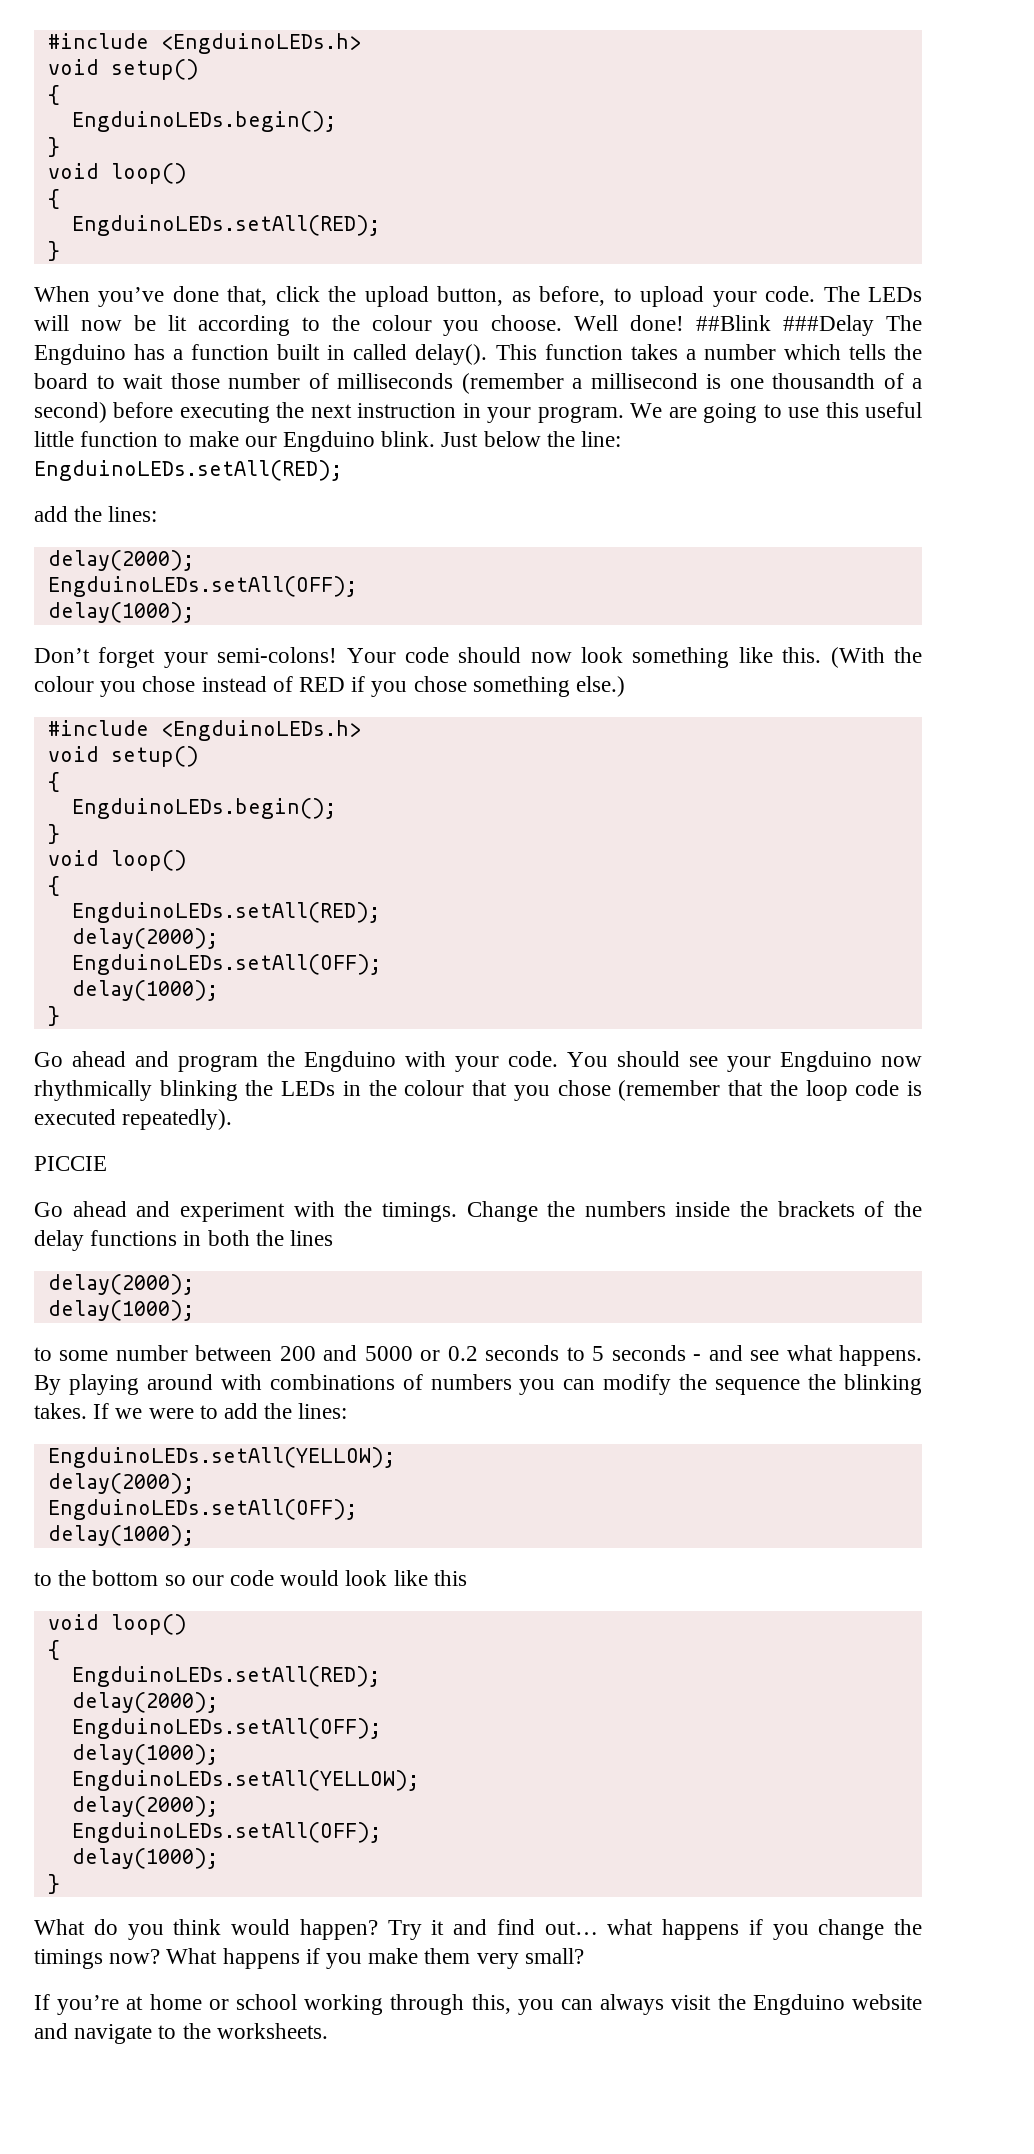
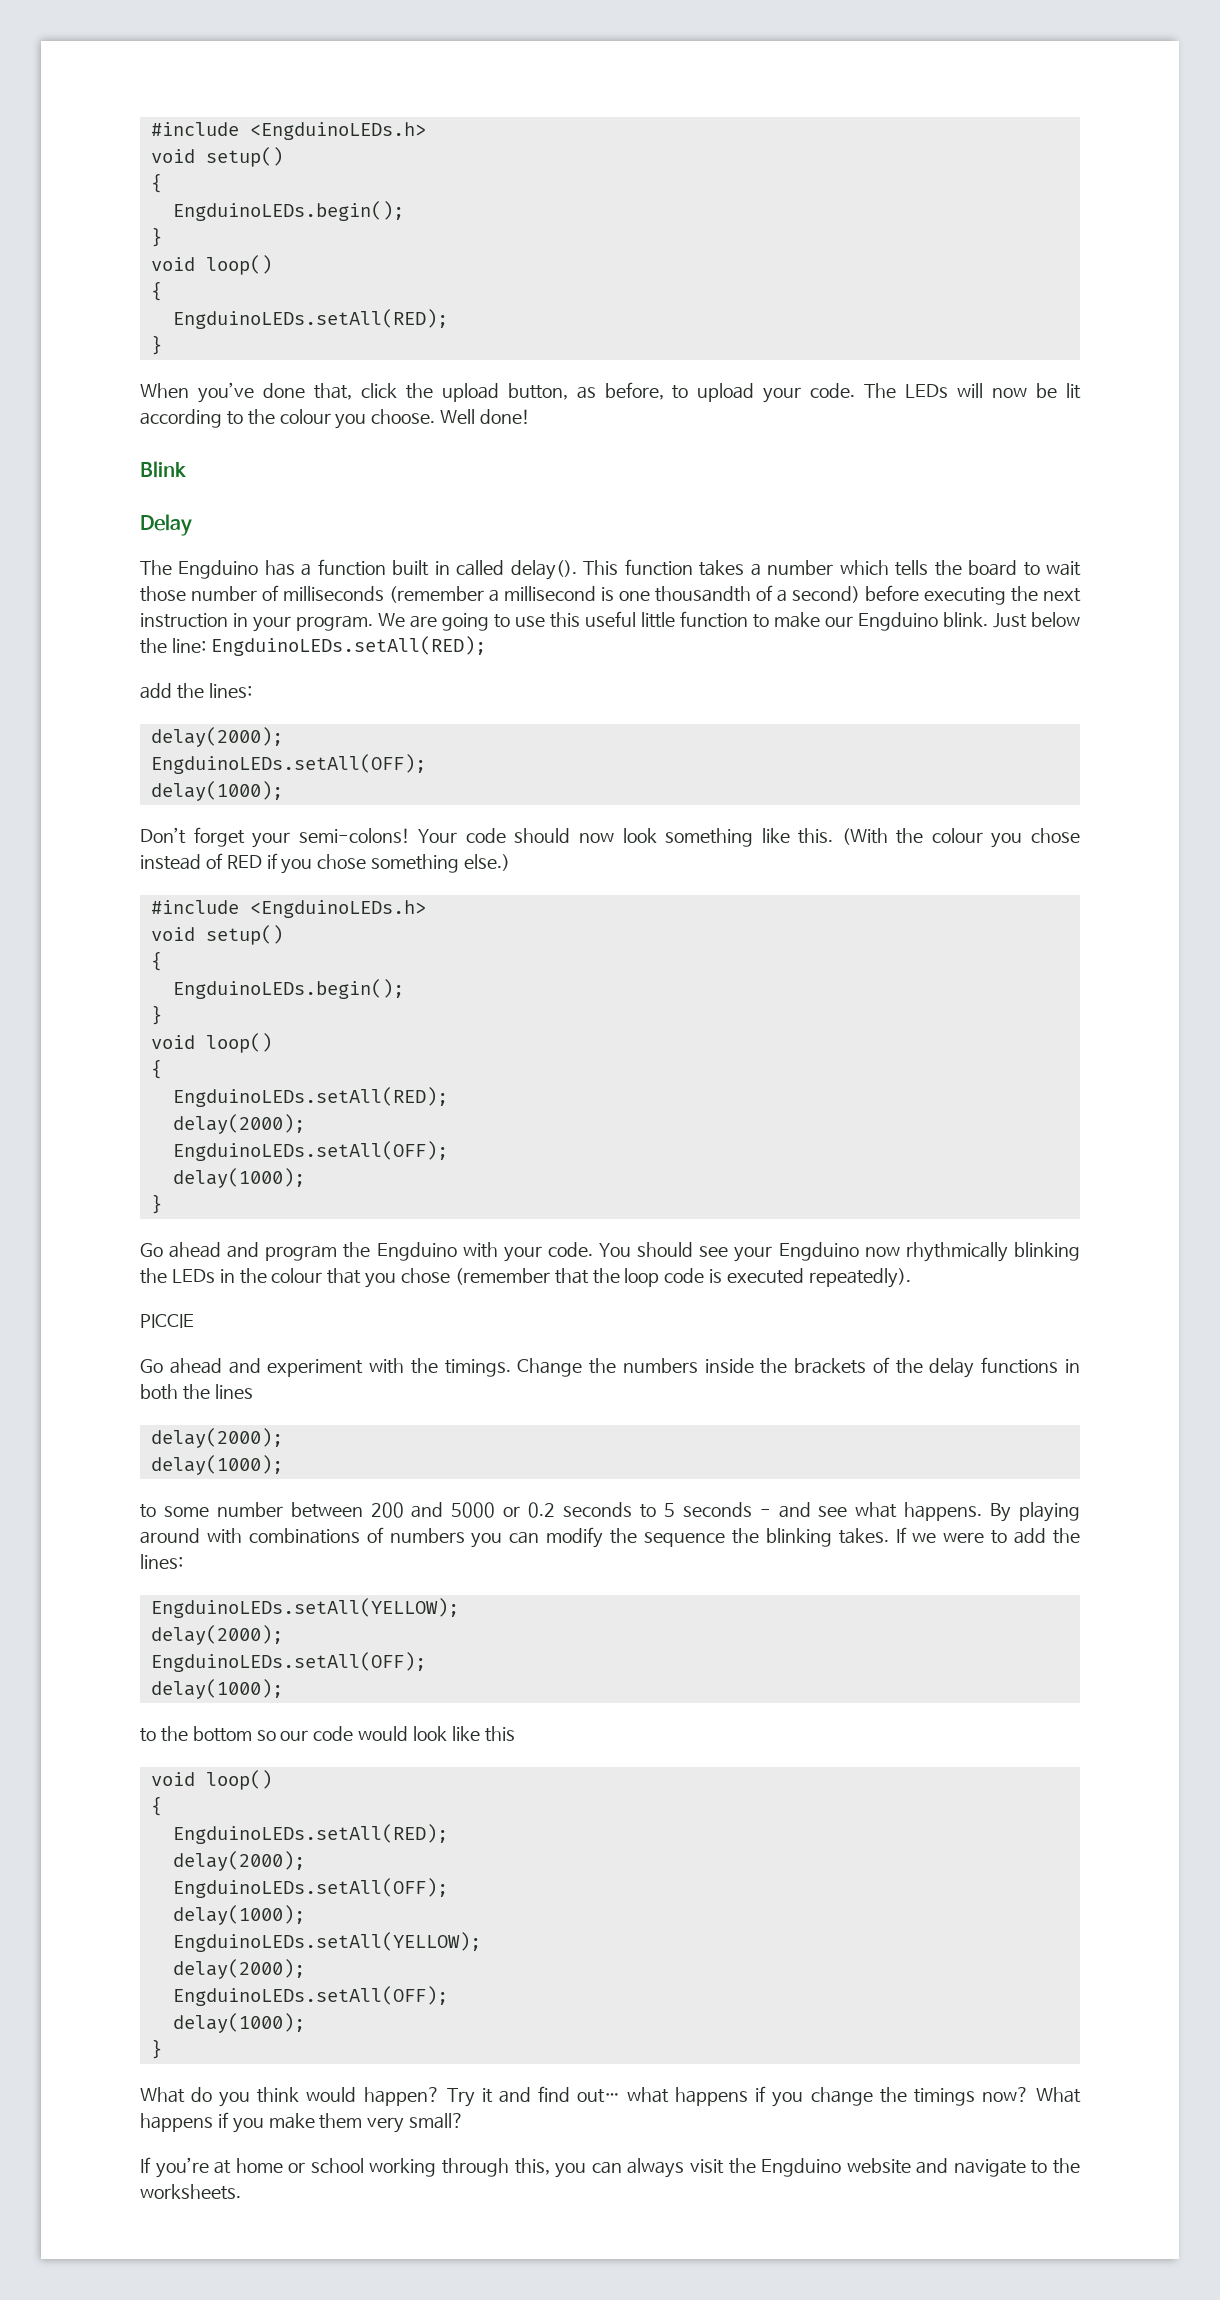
- Well done! ##Blink ###Delay The Engduino has a function built in called delay().
+ Well done!
+ Blink
+ Delay
+ The Engduino has a function built in called delay().

